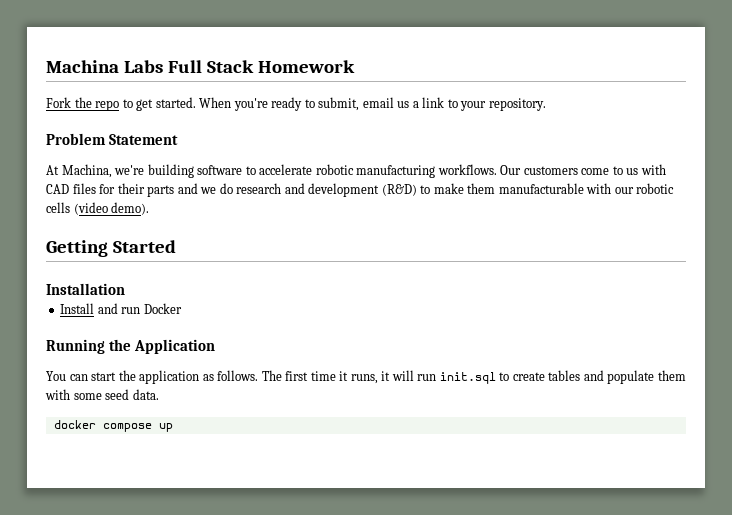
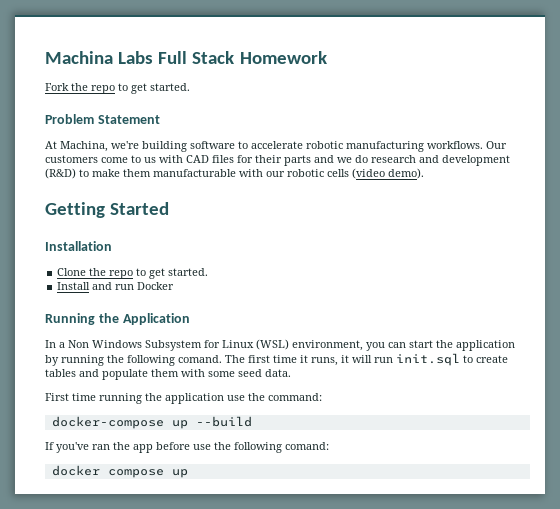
- When you're ready to submit, email us a link to your repository.
+ Clone the repo to get started.
- You can start the application as follows.
+ In a Non Windows Subsystem for Linux (WSL) environment, you can start the application by running the following comand.
+ First time running the application use the command:
+ docker-compose up --build
+ If you've ran the app before use the following comand:

